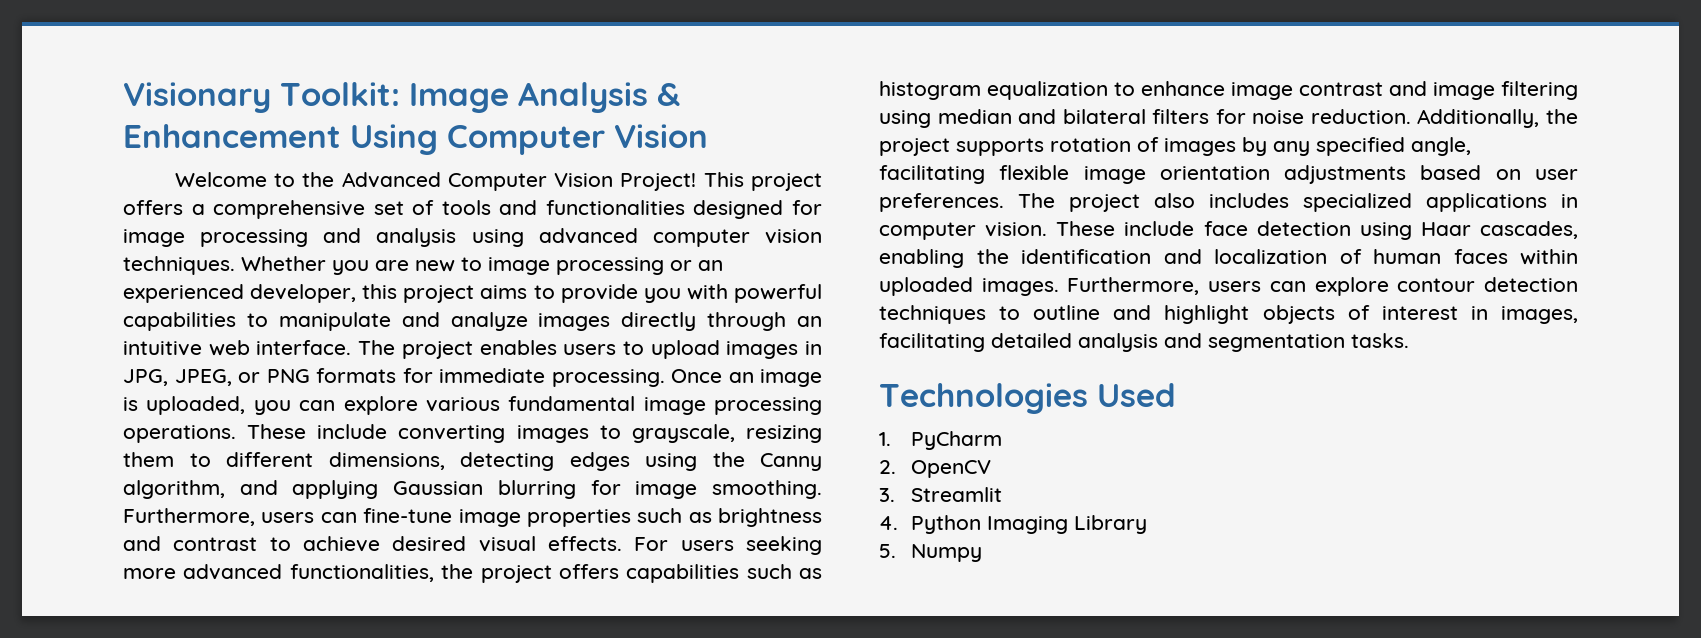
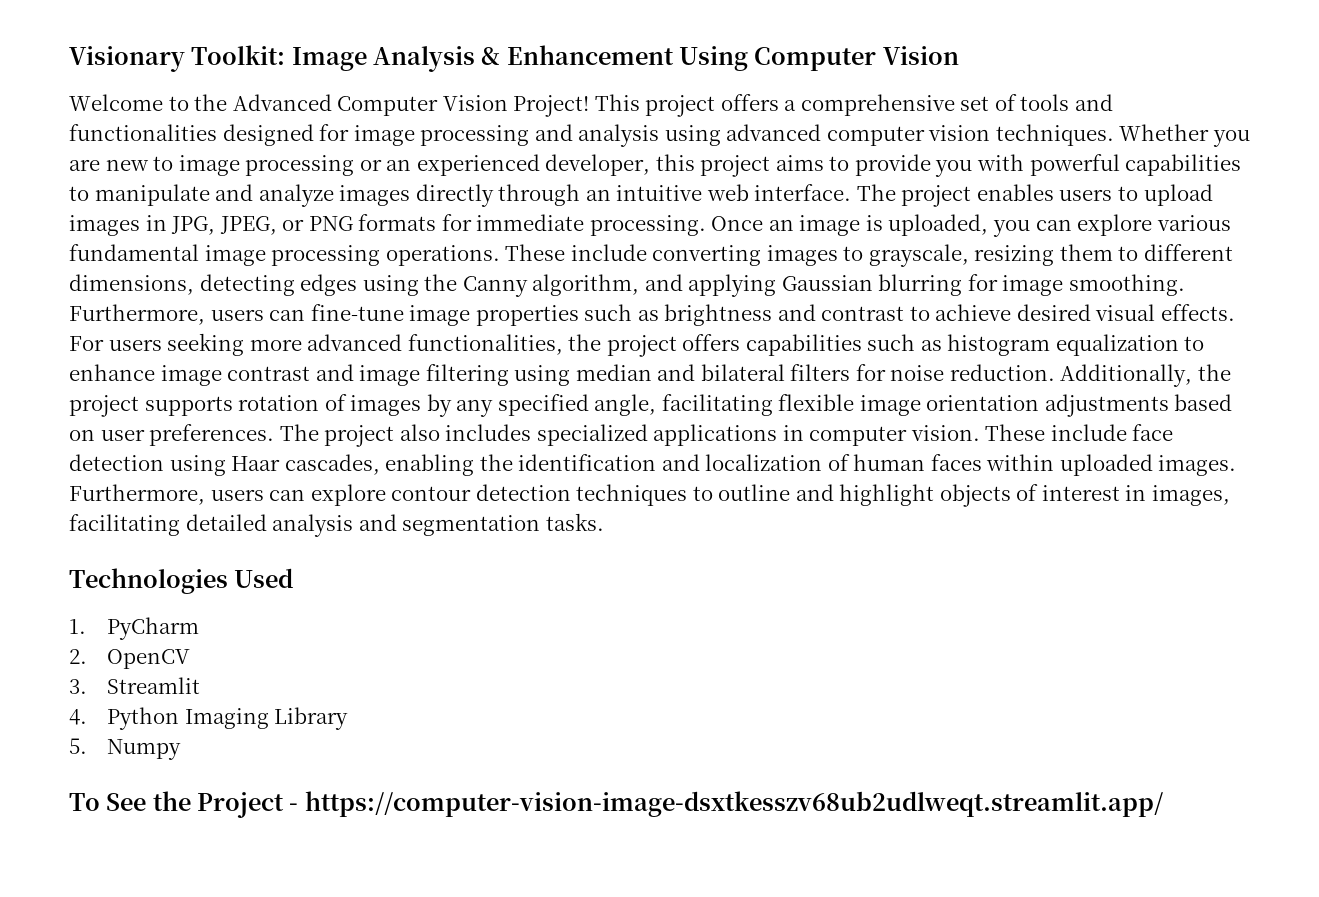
+ To See the Project - https://computer-vision-image-dsxtkesszv68ub2udlweqt.streamlit.app/

